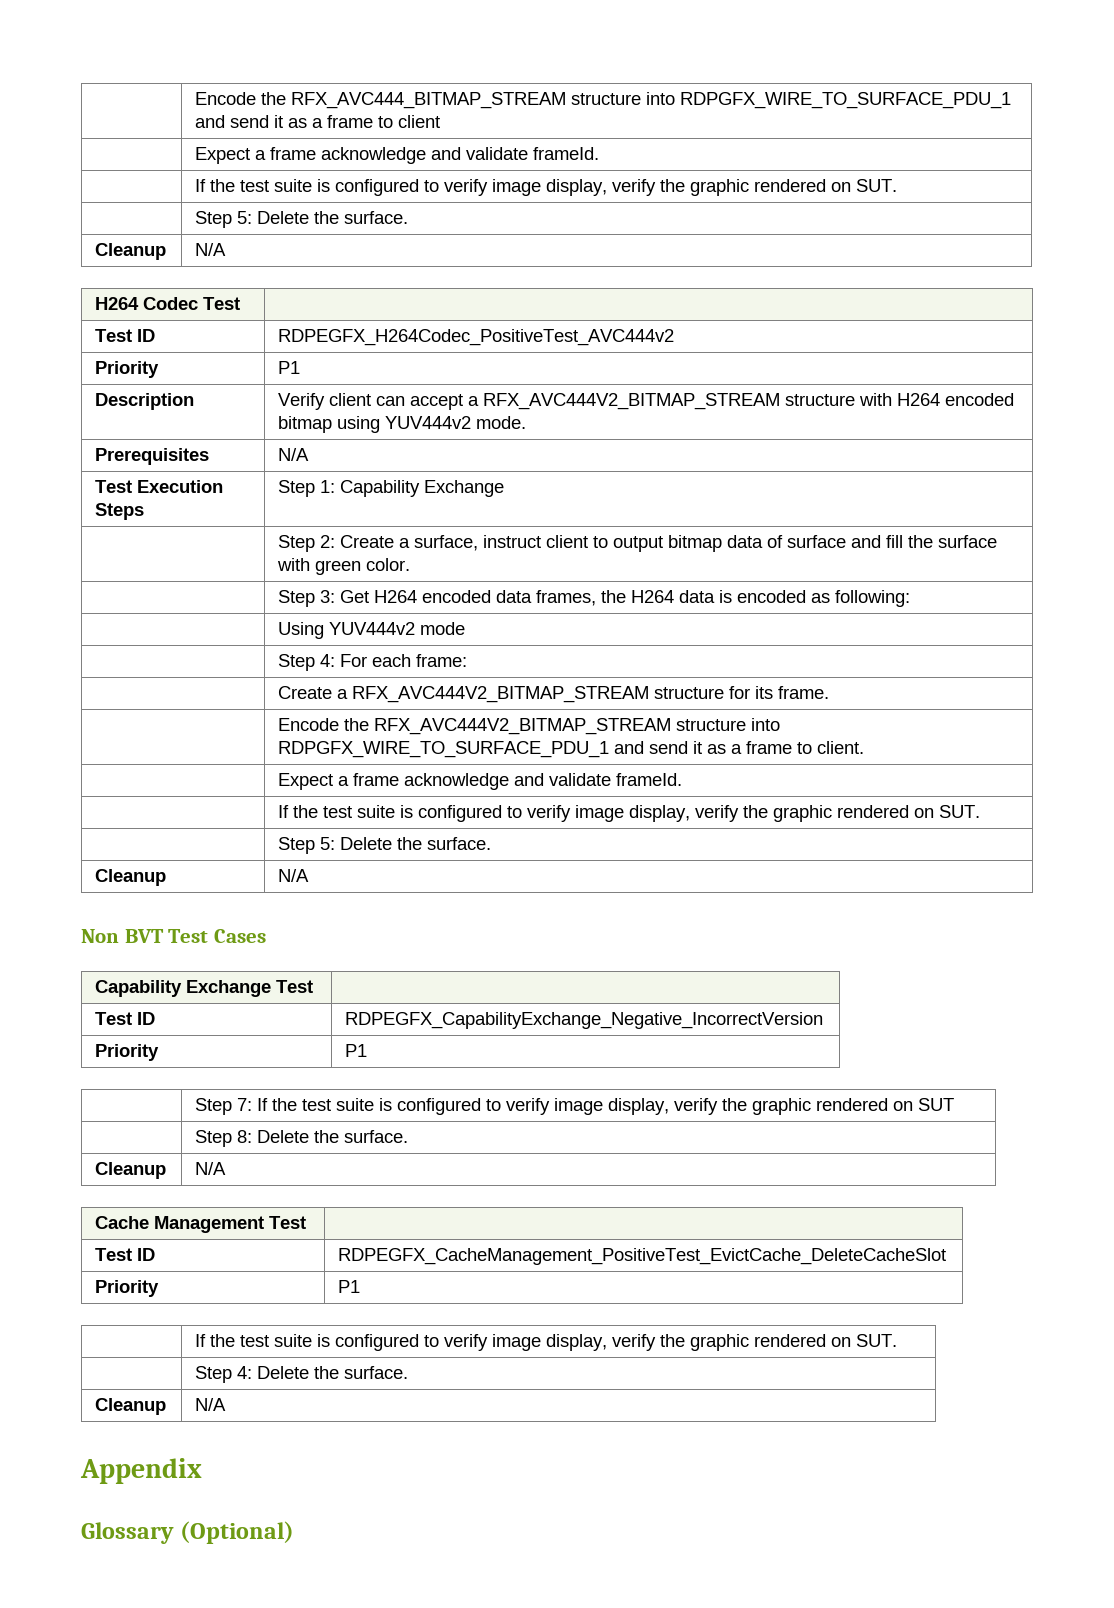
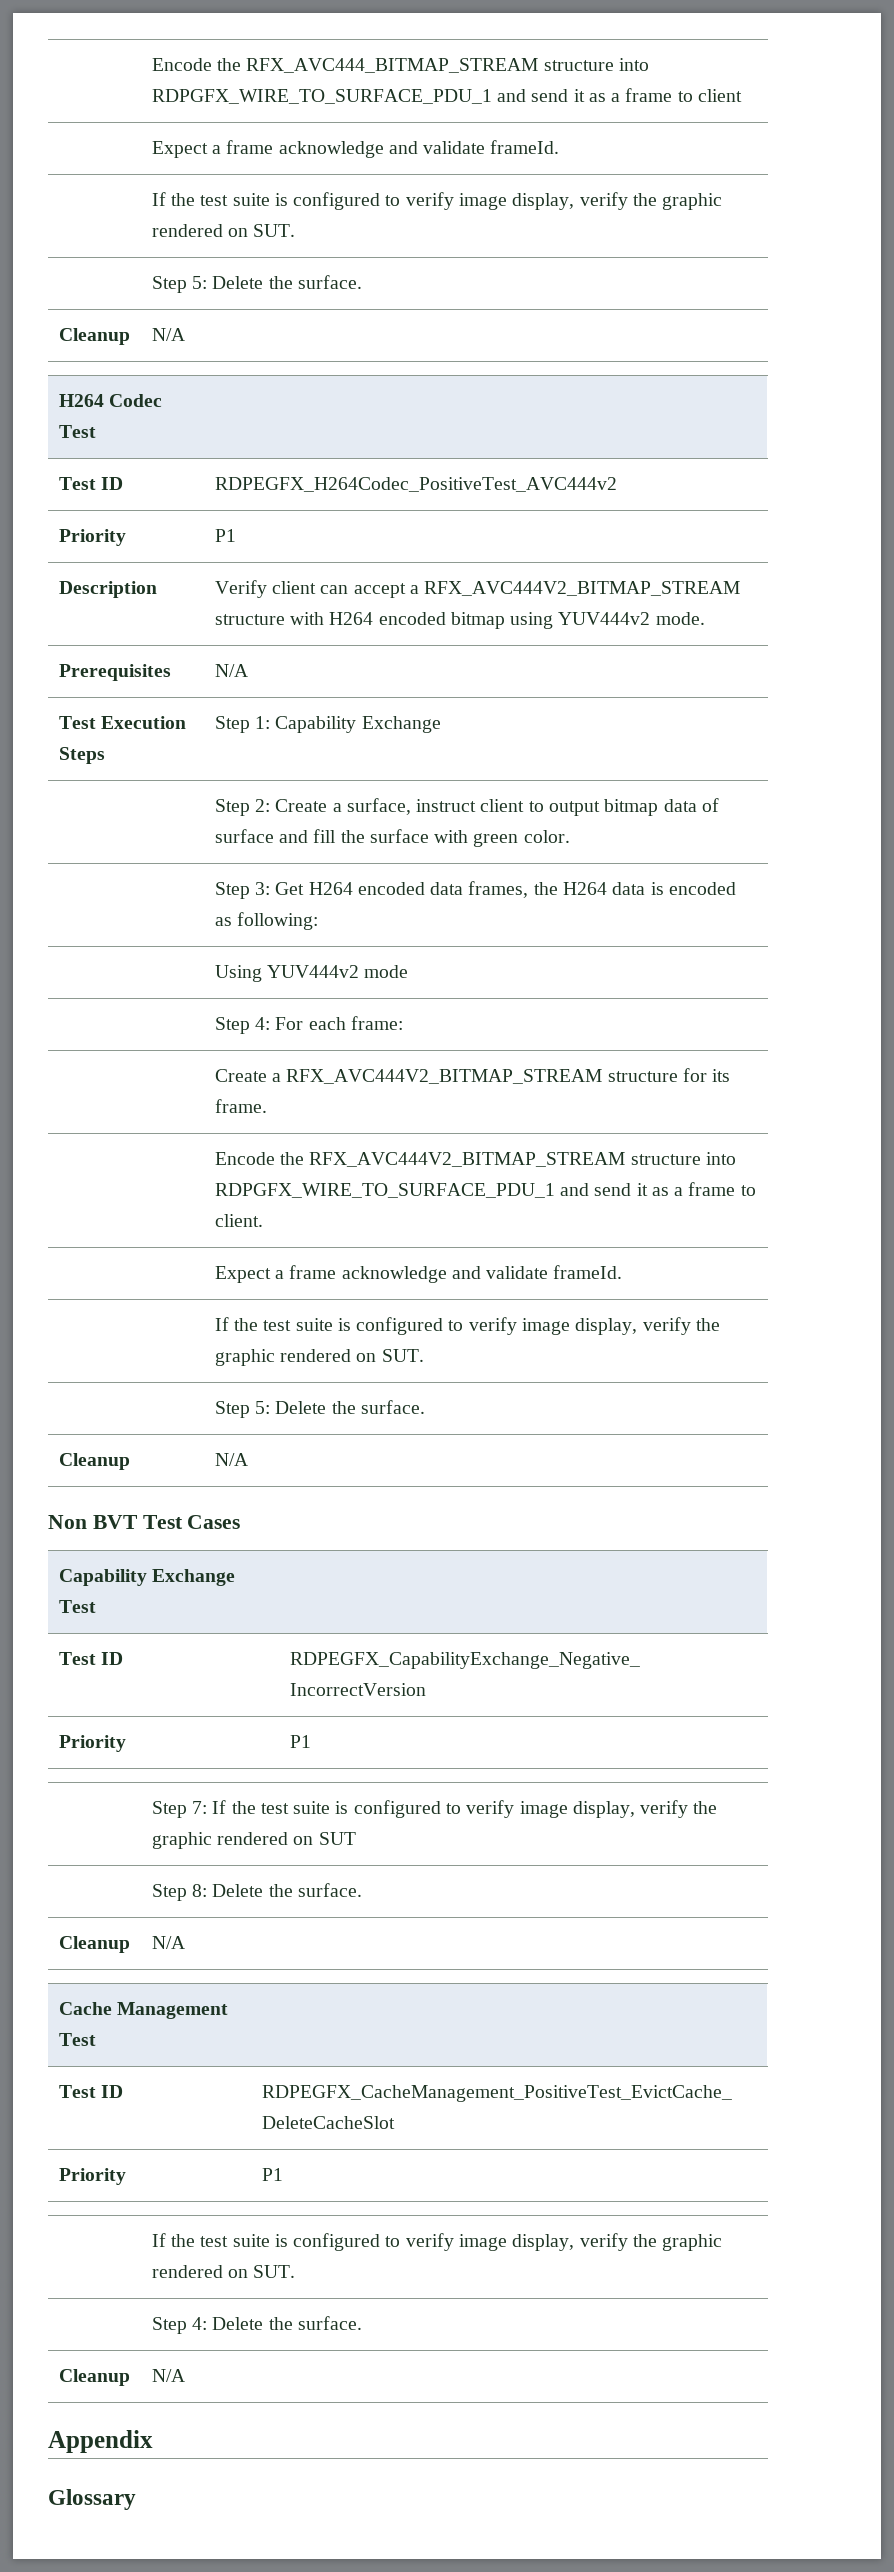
- Glossary (Optional)
+ Glossary

